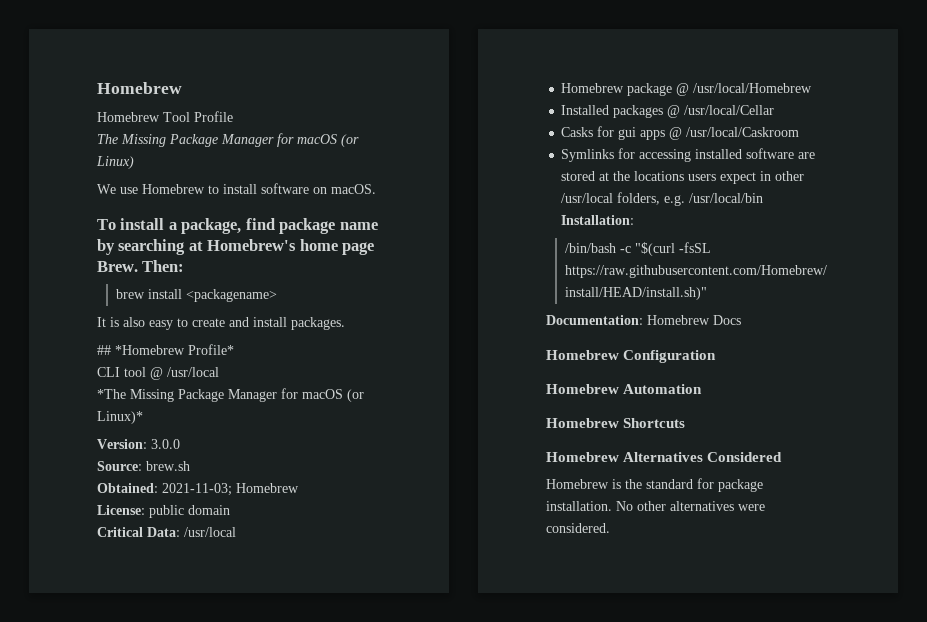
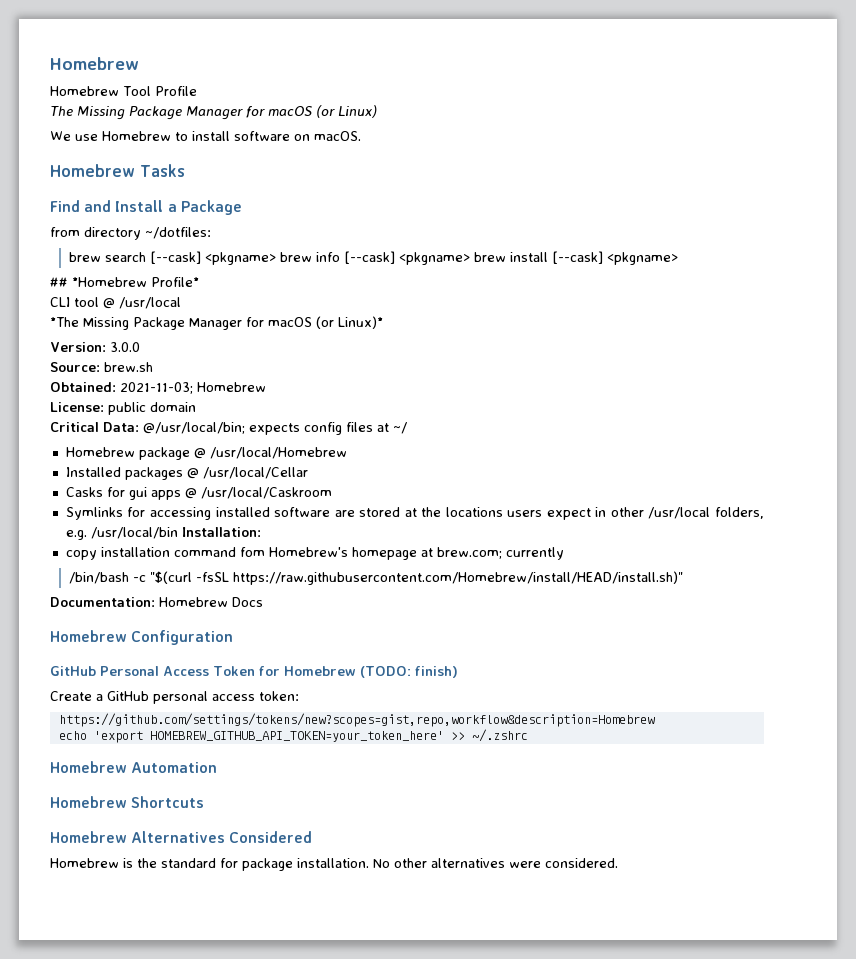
- To install a package, find package name by searching at Homebrew's home page Brew. Then:
- brew install <packagename>
- It is also easy to create and install packages.
+ Homebrew Tasks
+ Find and Install a Package
+ from directory ~/dotfiles:
+ brew search [--cask] <pkgname> brew info [--cask] <pkgname> brew install [--cask] <pkgname>
- Critical Data: /usr/local
+ Critical Data: @/usr/local/bin; expects config files at ~/
+ copy installation command fom Homebrew's homepage at brew.com; currently
+ GitHub Personal Access Token for Homebrew (TODO: finish)
+ Create a GitHub personal access token:
+ https://github.com/settings/tokens/new?scopes=gist,repo,workflow&description=Homebrew
+ echo 'export HOMEBREW_GITHUB_API_TOKEN=your_token_here' >> ~/.zshrc

